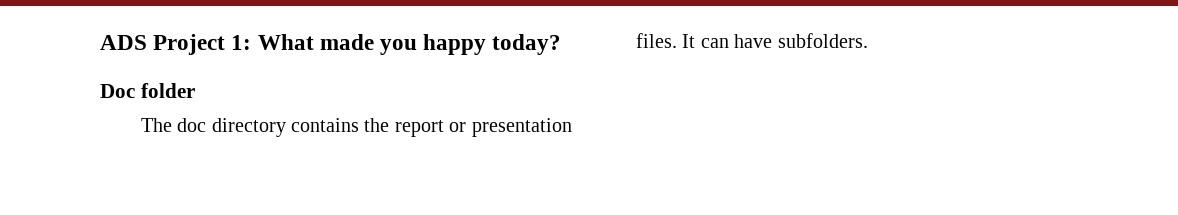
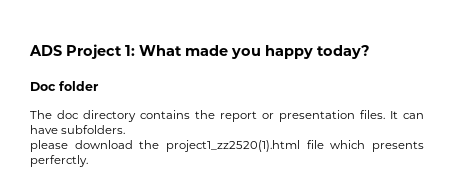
+ please download the project1_zz2520(1).html file which presents perferctly.

